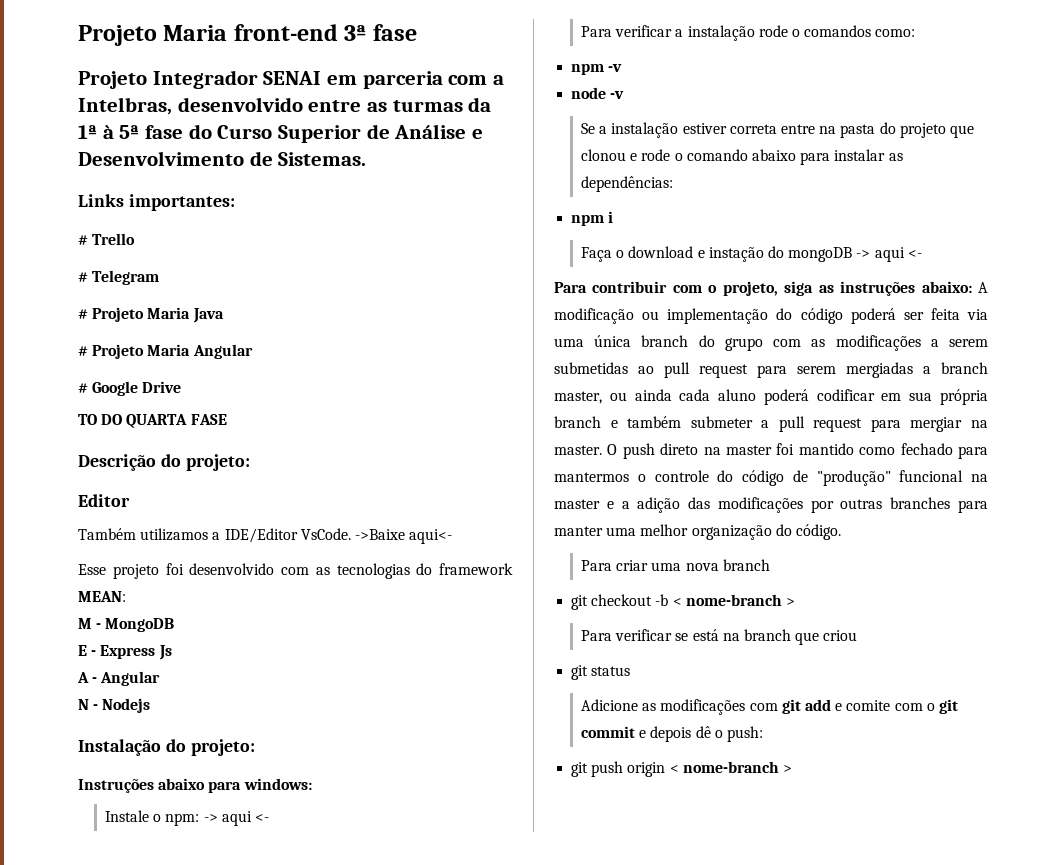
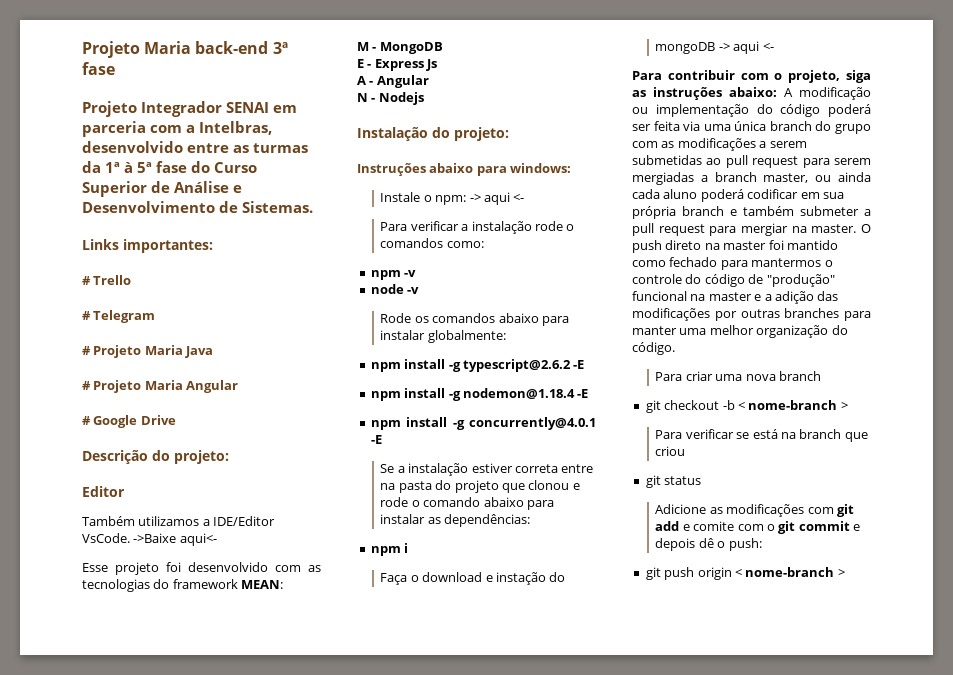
- Projeto Maria front-end 3ª fase
+ Projeto Maria back-end 3ª fase
- TO DO QUARTA FASE
+ Rode os comandos abaixo para instalar globalmente:
+ npm install -g typescript@2.6.2 -E
+ npm install -g nodemon@1.18.4 -E
+ npm install -g concurrently@4.0.1 -E

